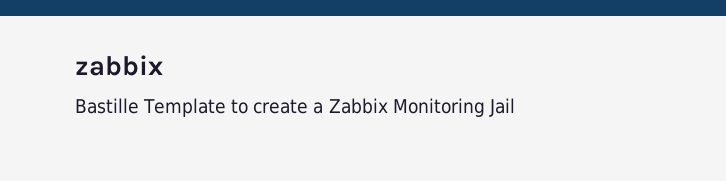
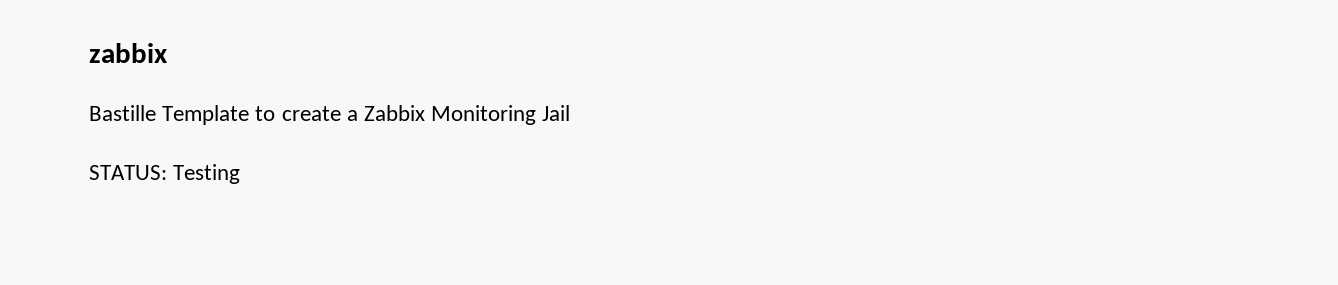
+ STATUS: Testing

